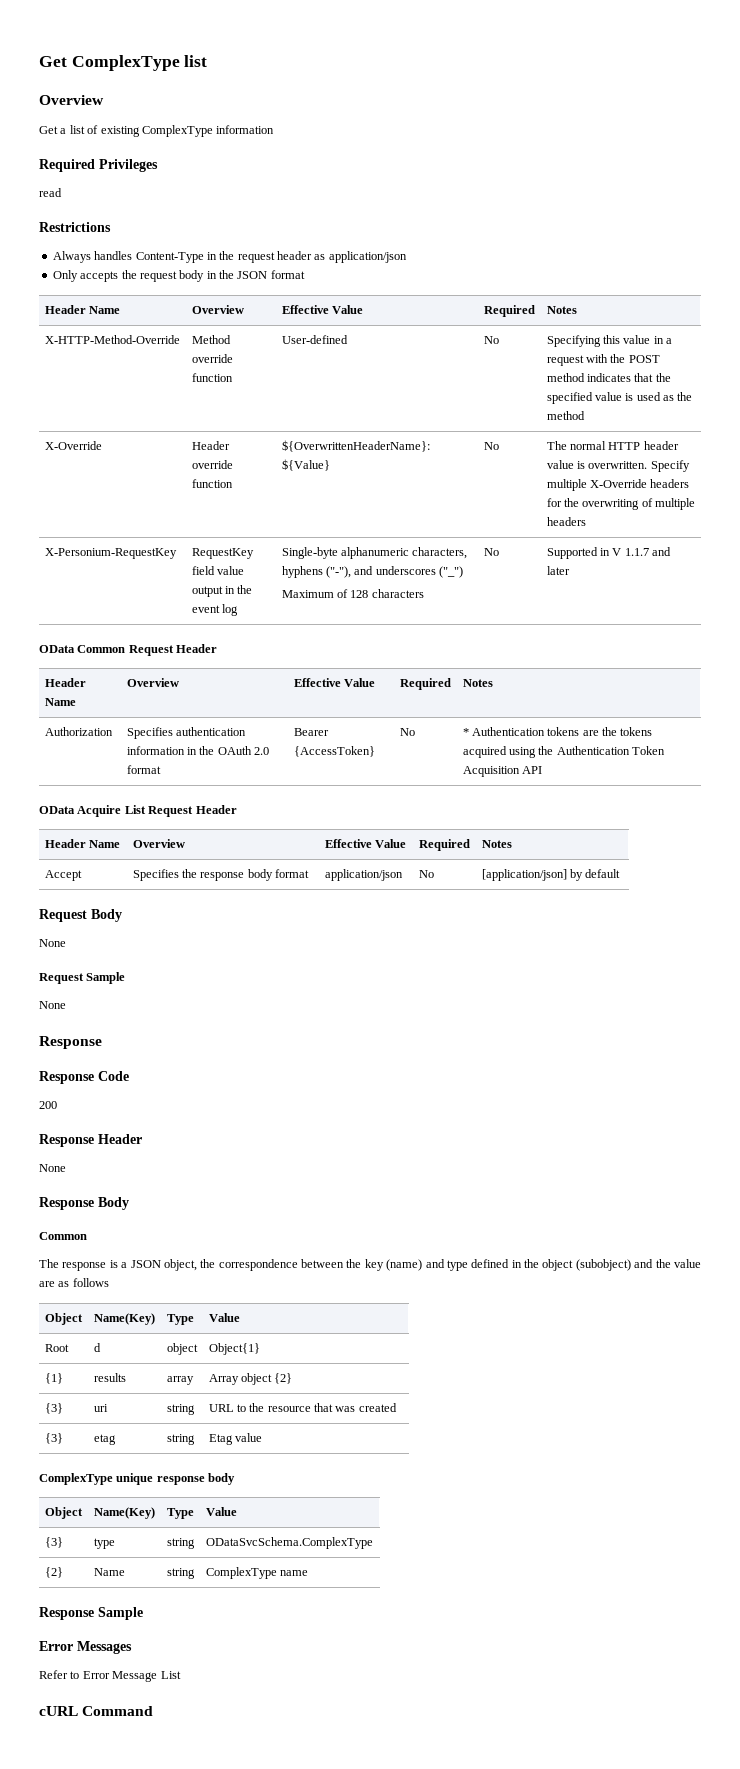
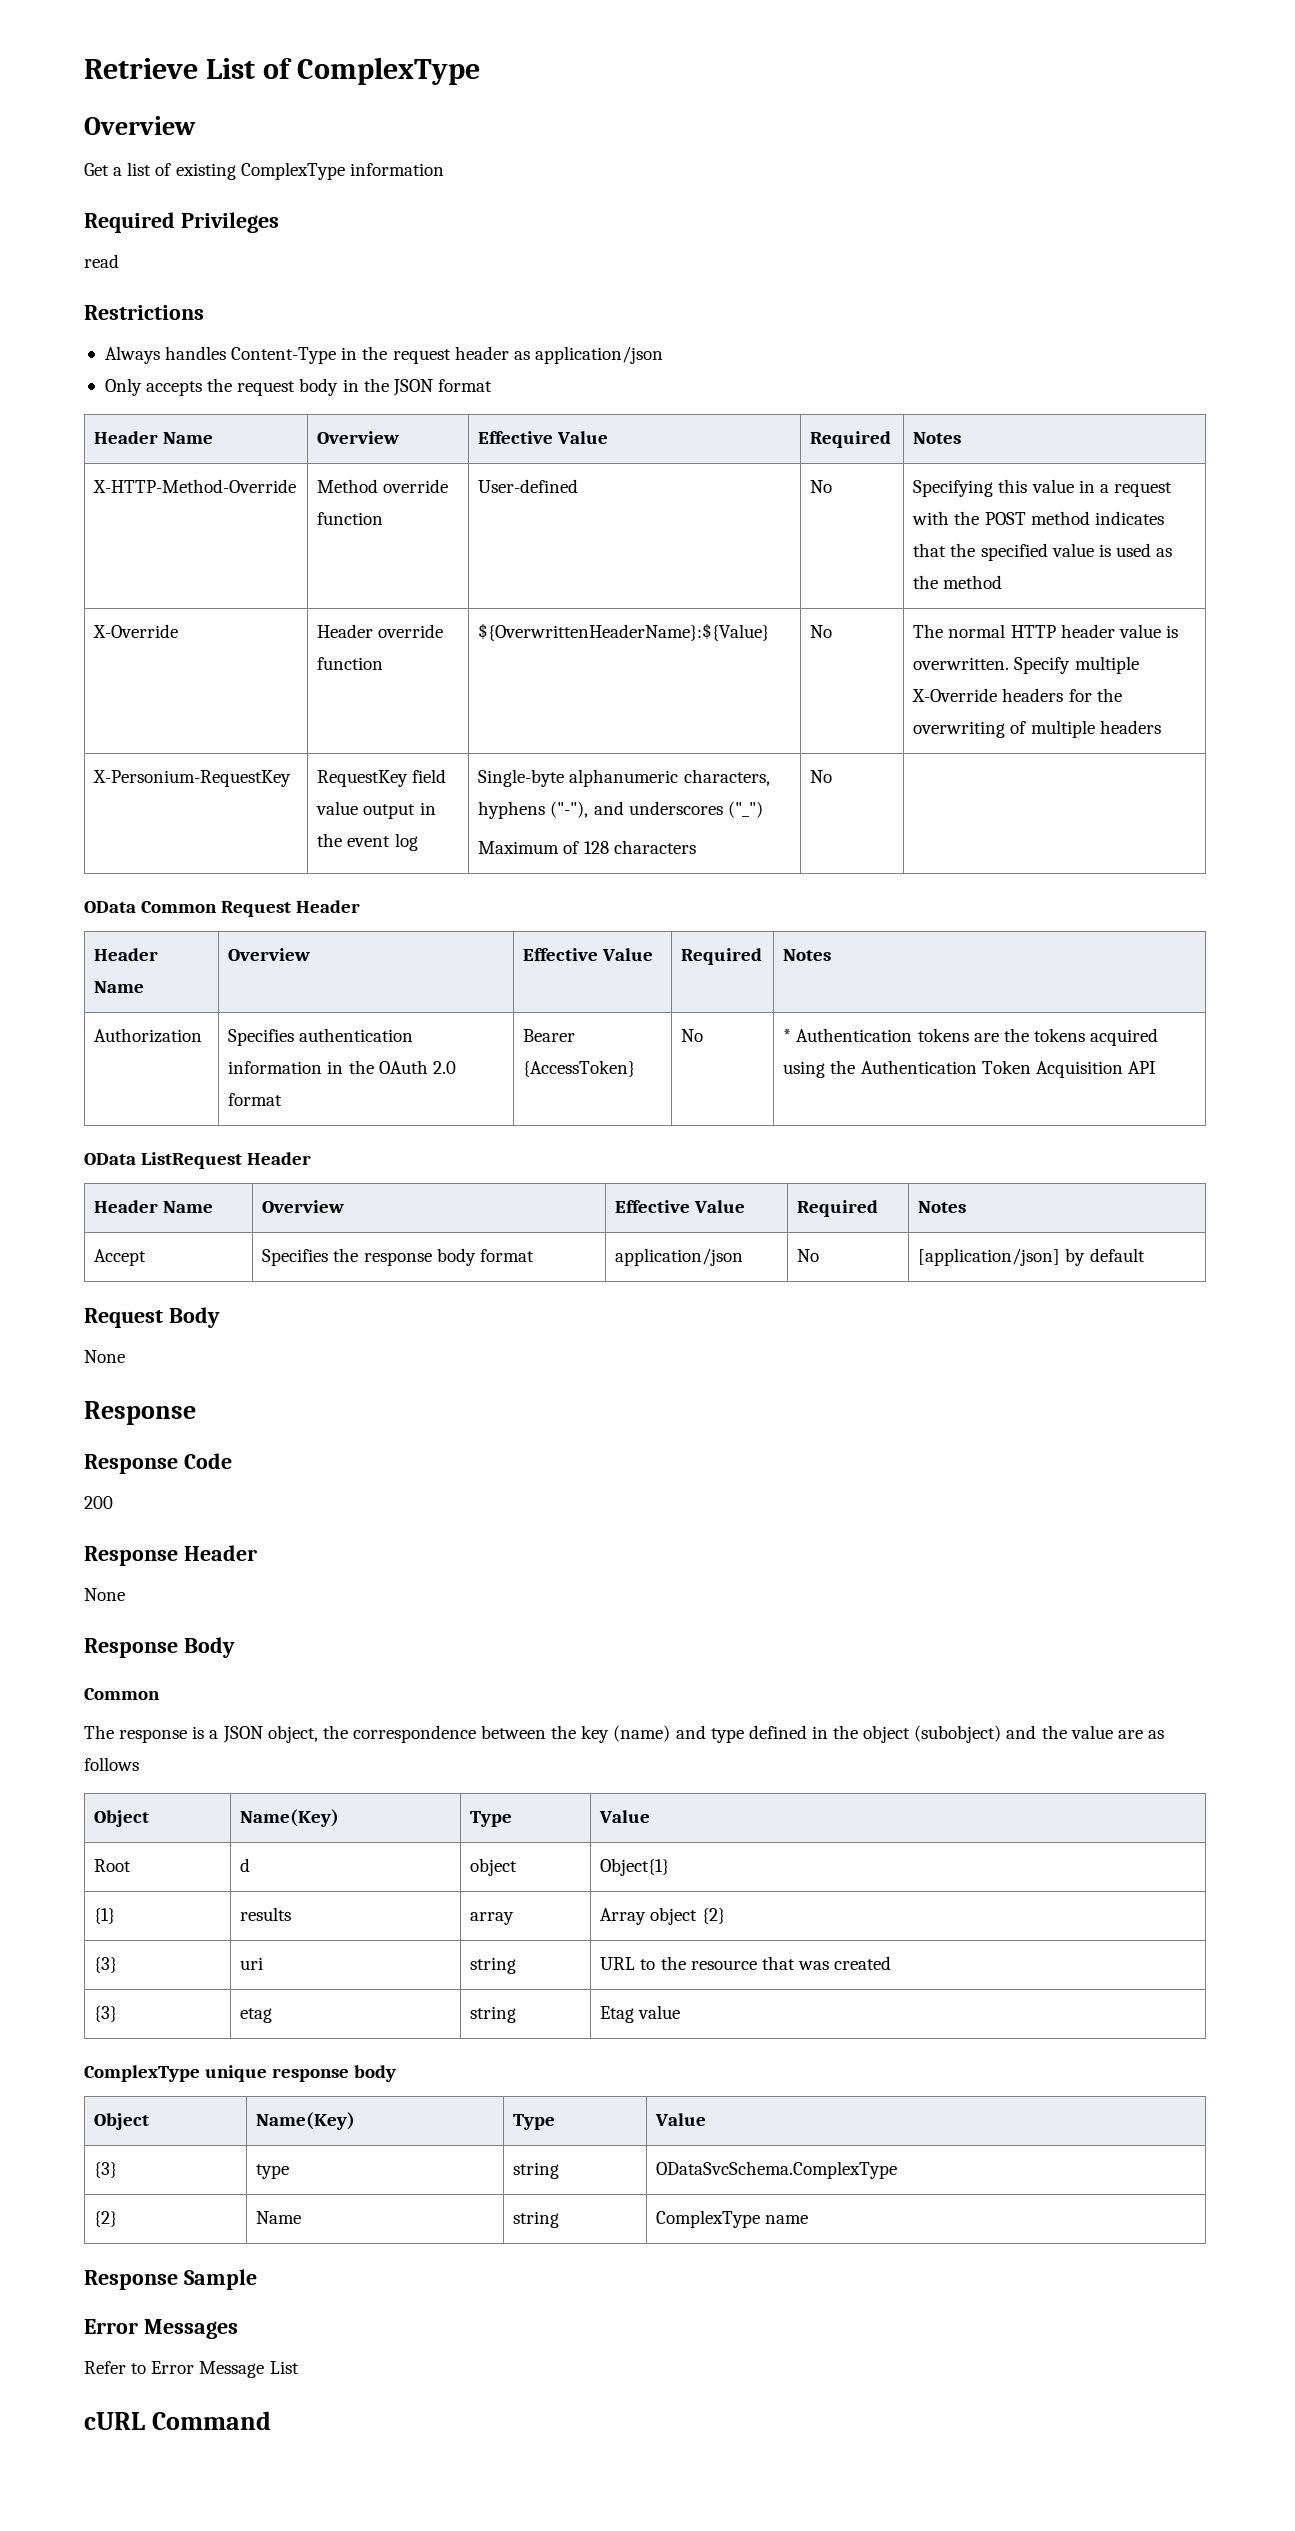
- Get ComplexType list
+ Retrieve List of ComplexType
  X-Personium-RequestKey | RequestKey field value output in the event log | Single-byte alphanumeric characters, hyphens ("-"), and underscores ("_")
- Maximum of 128 characters | No | Supported in V 1.1.7 and later
+ Maximum of 128 characters | No |
- OData Acquire List Request Header
+ OData ListRequest Header
- Request Sample
- None

